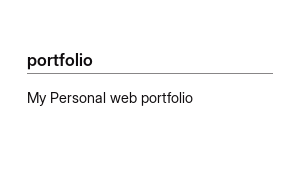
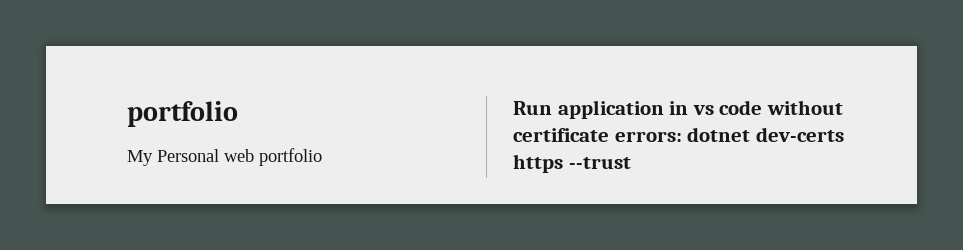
+ Run application in vs code without certificate errors: dotnet dev-certs https --trust

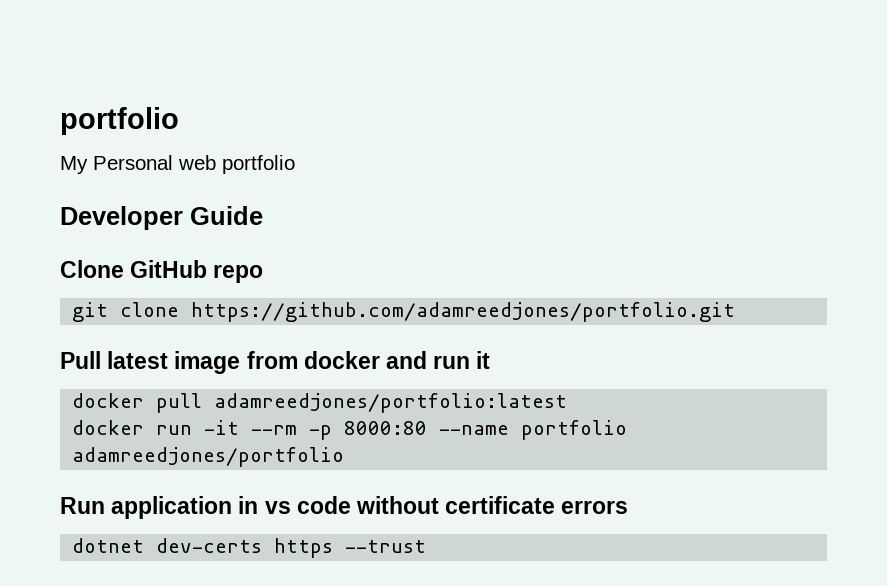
+ Developer Guide
+ Clone GitHub repo
+ git clone https://github.com/adamreedjones/portfolio.git
+ Pull latest image from docker and run it
+ docker pull adamreedjones/portfolio:latest
+ docker run -it --rm -p 8000:80 --name portfolio adamreedjones/portfolio
- Run application in vs code without certificate errors: dotnet dev-certs https --trust
+ Run application in vs code without certificate errors
+ dotnet dev-certs https --trust

